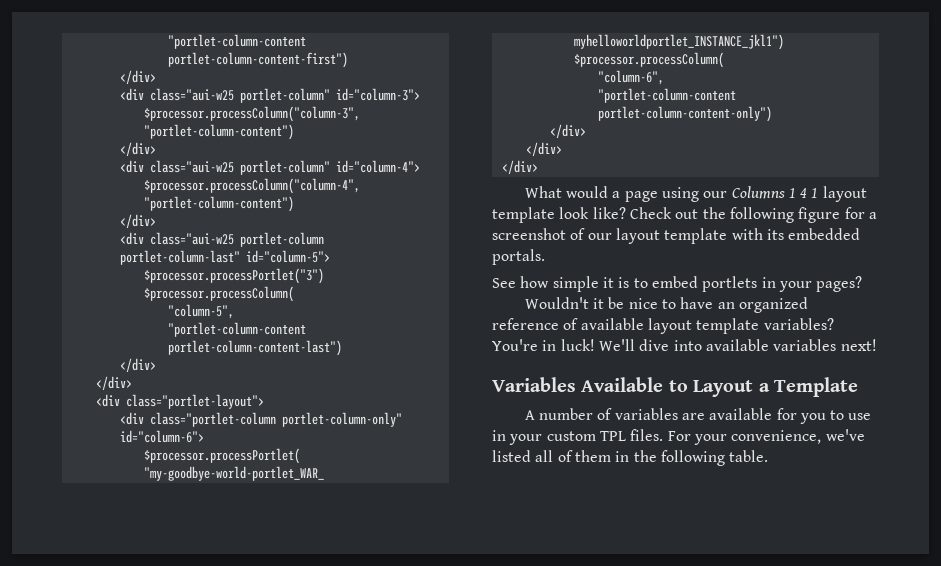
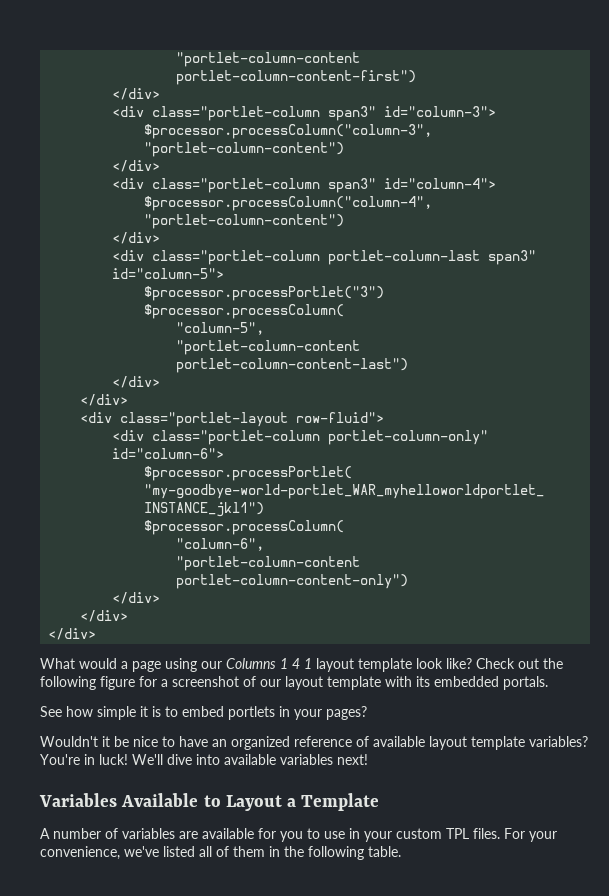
- <div class="aui-w25 portlet-column" id="column-3">
+ <div class="portlet-column span3" id="column-3">
- <div class="aui-w25 portlet-column" id="column-4">
+ <div class="portlet-column span3" id="column-4">
- <div class="aui-w25 portlet-column portlet-column-last" id="column-5">
+ <div class="portlet-column portlet-column-last span3" id="column-5">
- <div class="portlet-layout">
+ <div class="portlet-layout row-fluid">

